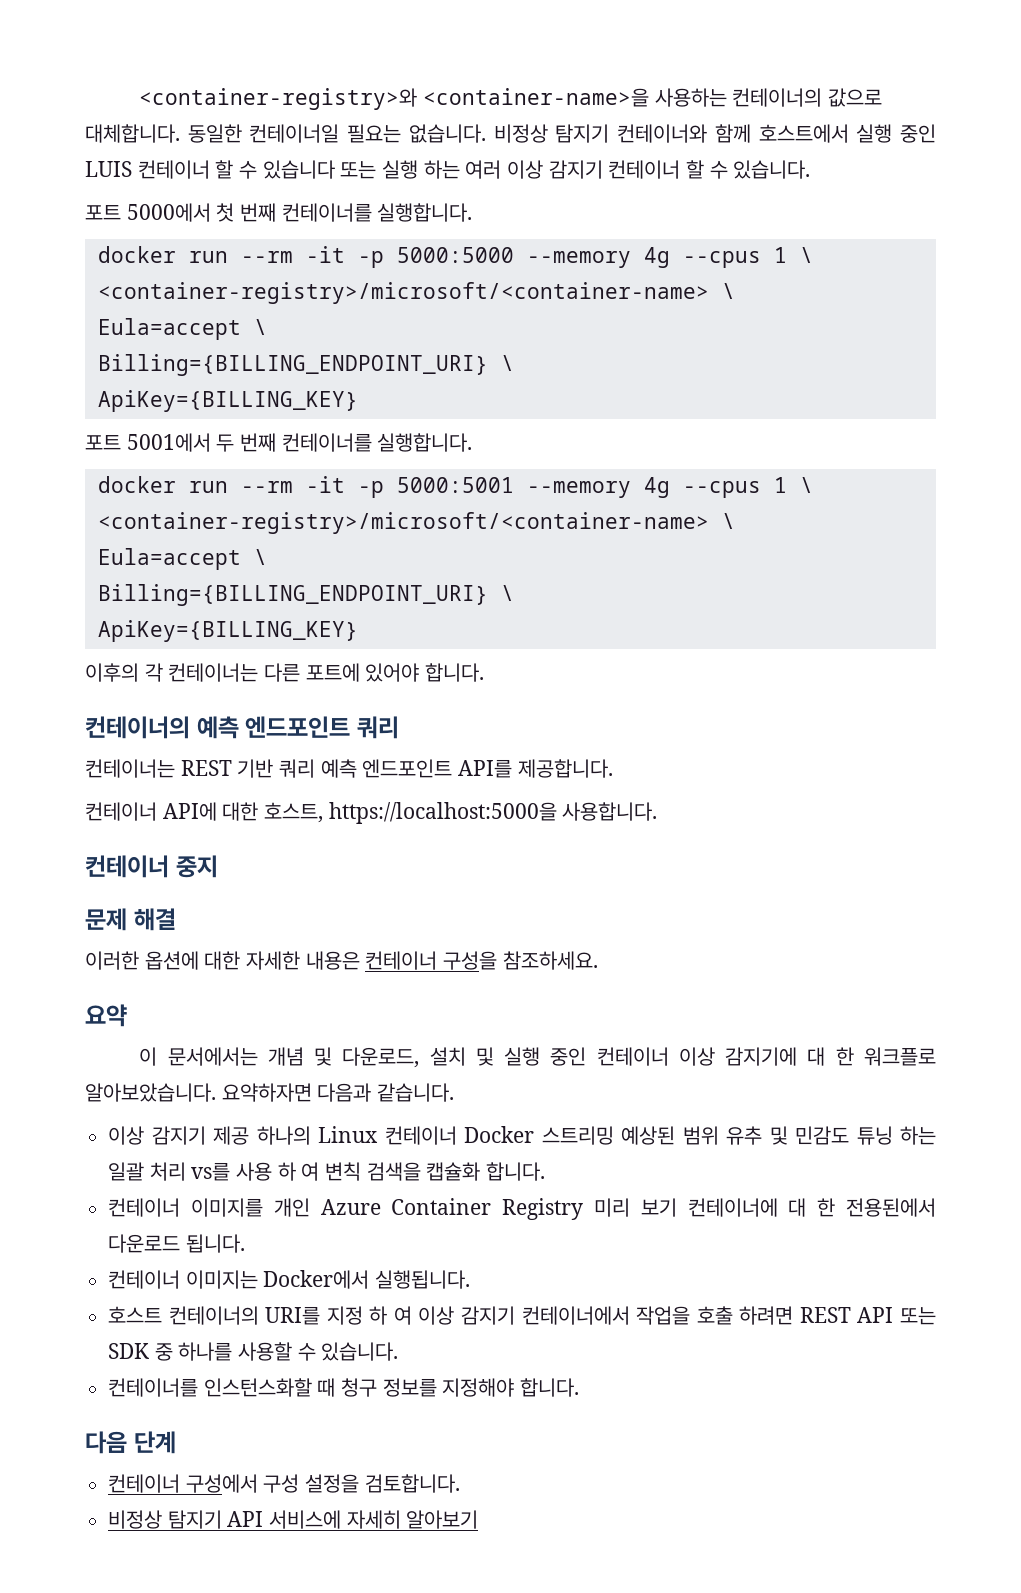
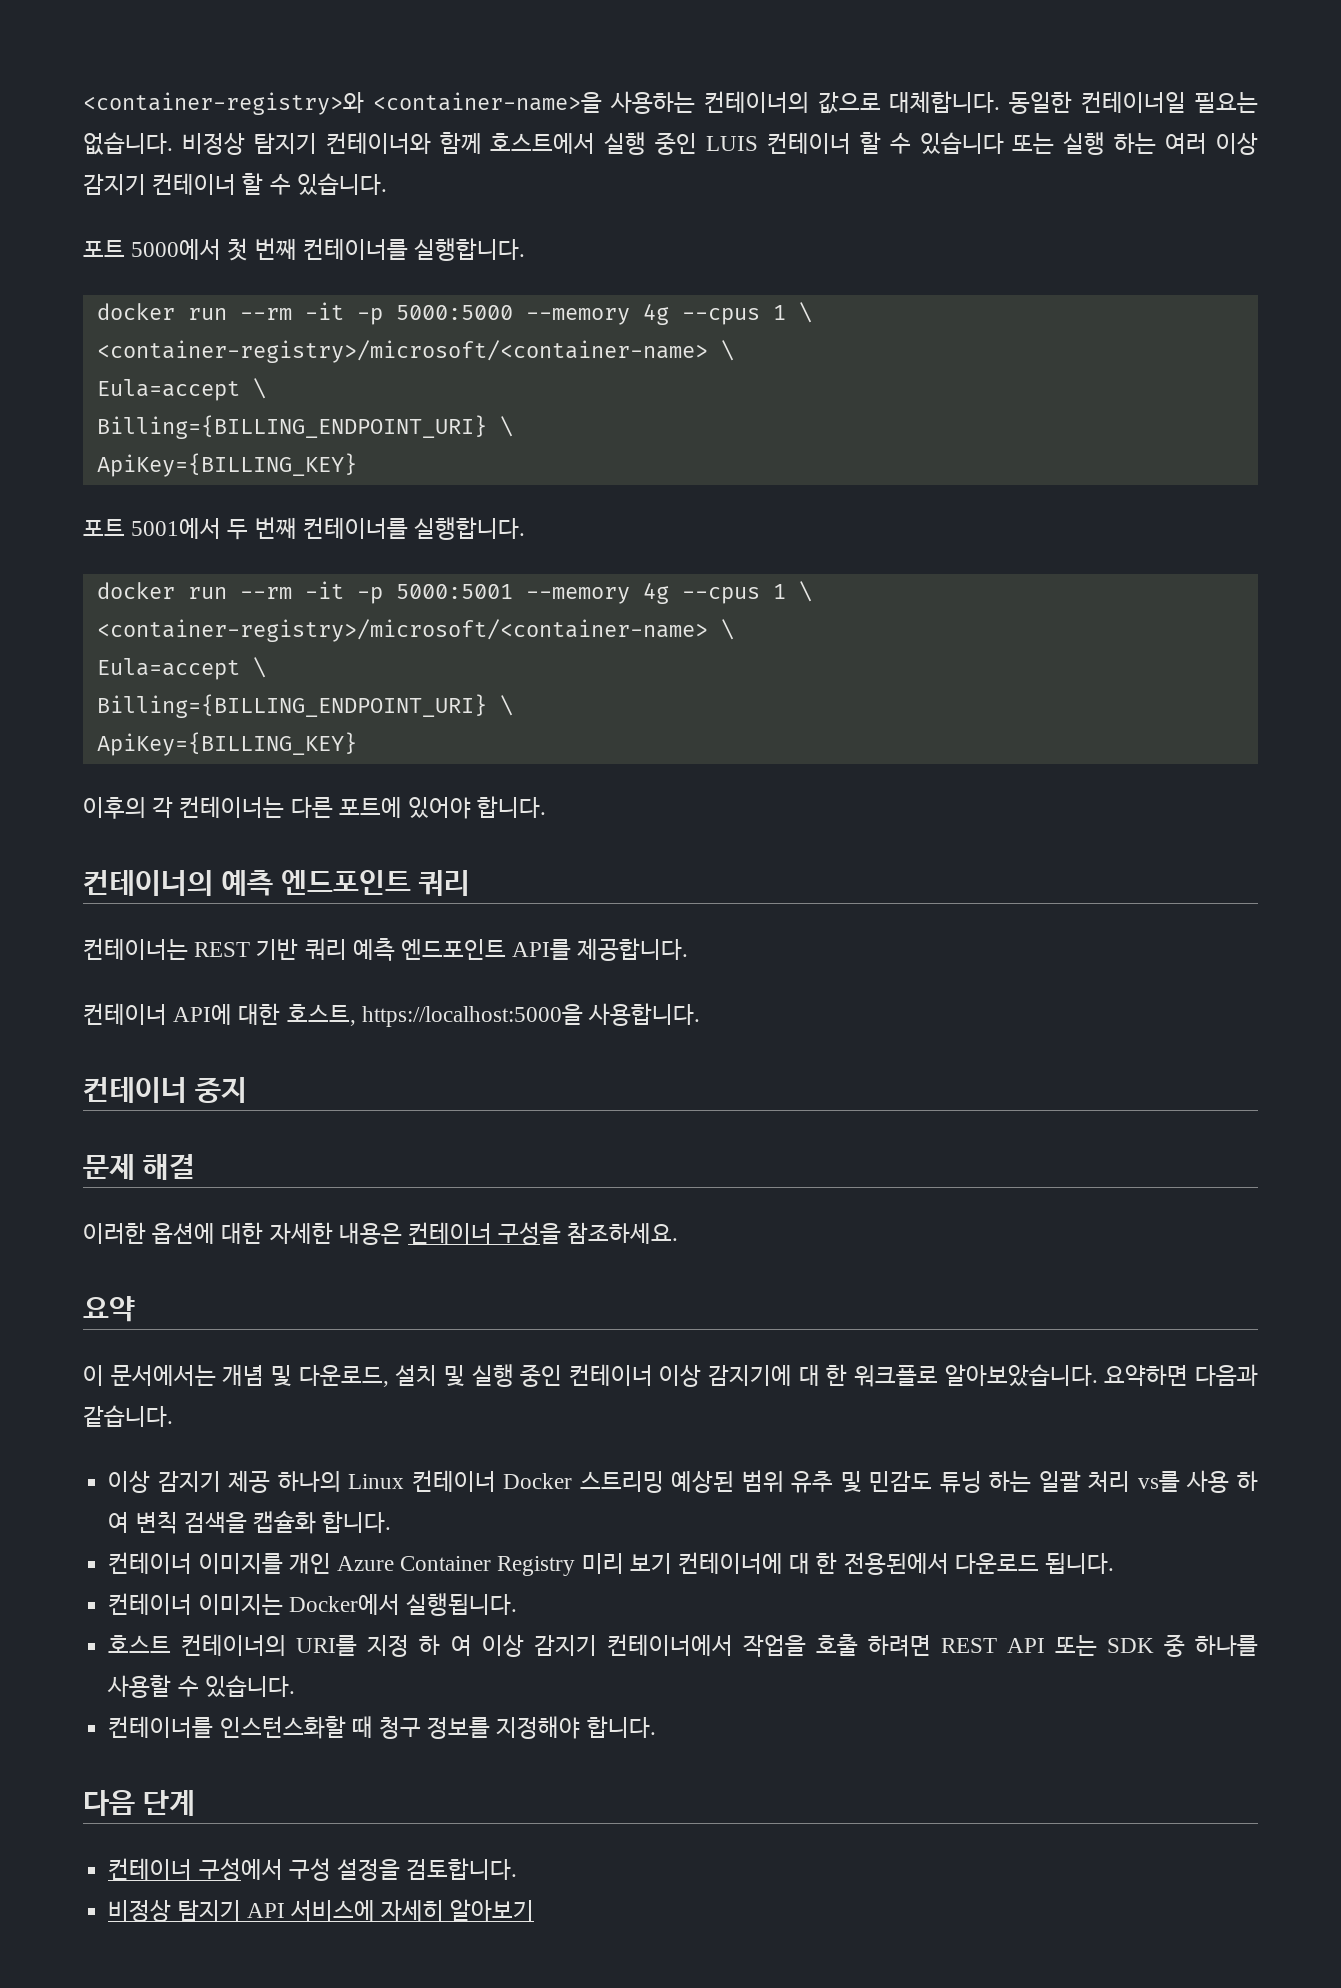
- 요약하자면 다음과 같습니다.
+ 요약하면 다음과 같습니다.

